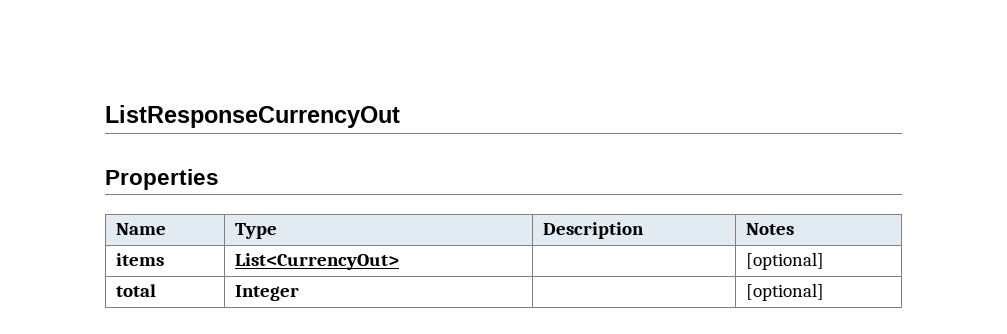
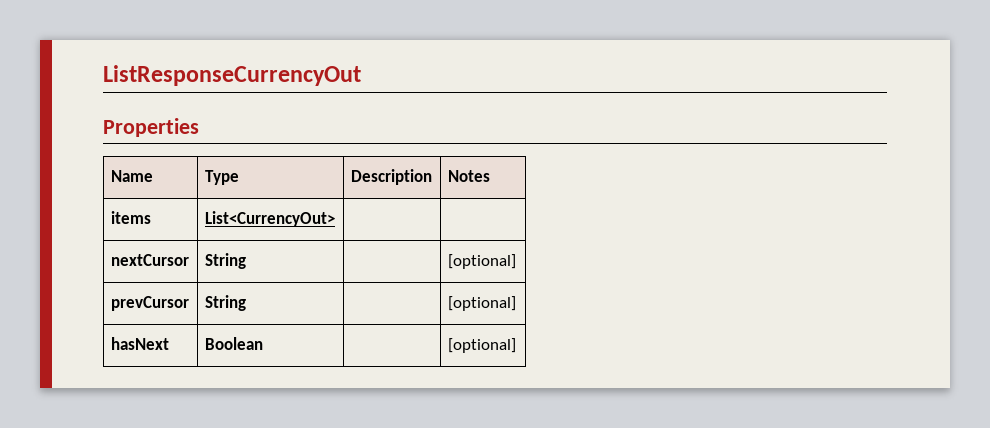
- items | List<CurrencyOut> | | [optional]
- total | Integer | | [optional]
+ items | List<CurrencyOut> | |
+ nextCursor | String | | [optional]
+ prevCursor | String | | [optional]
+ hasNext | Boolean | | [optional]

